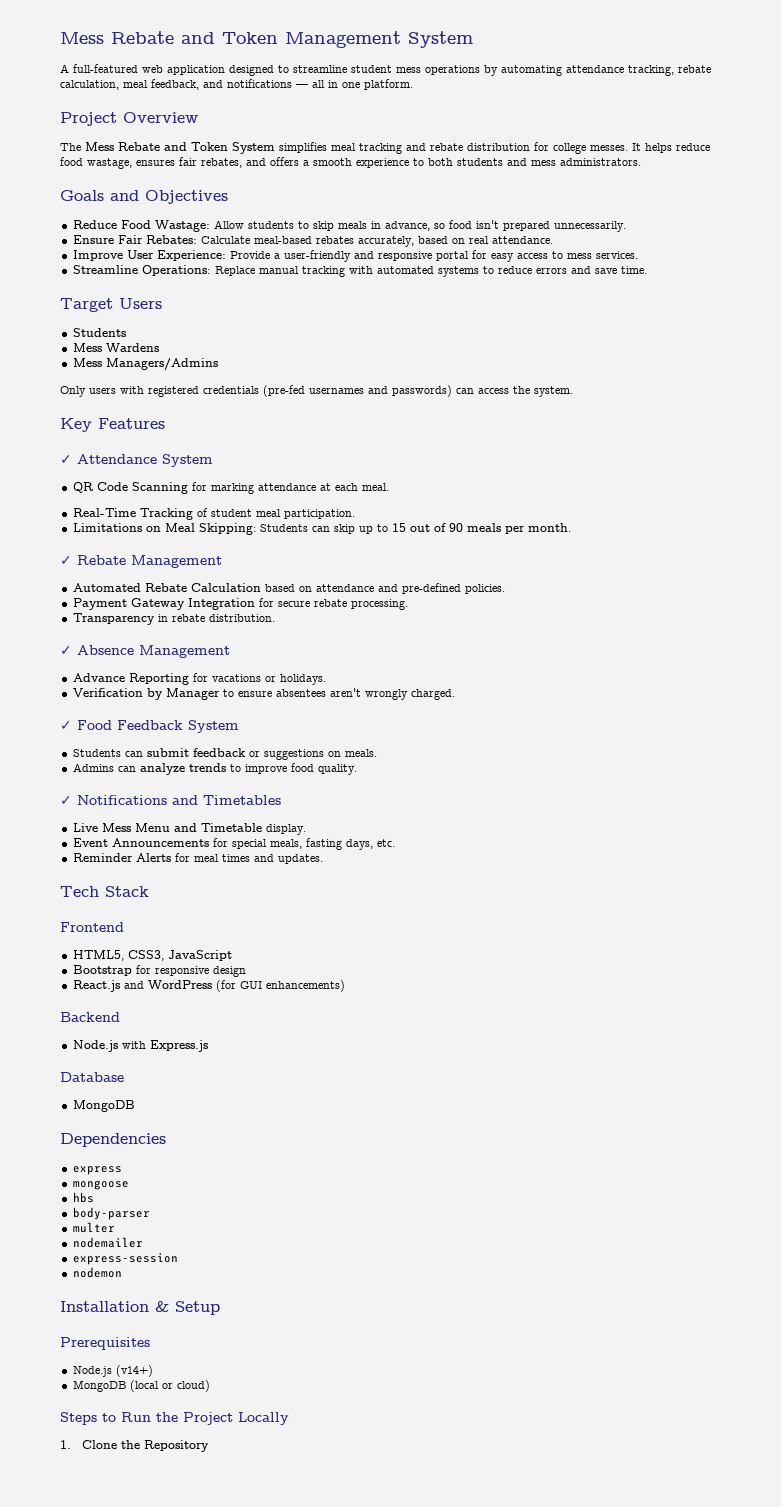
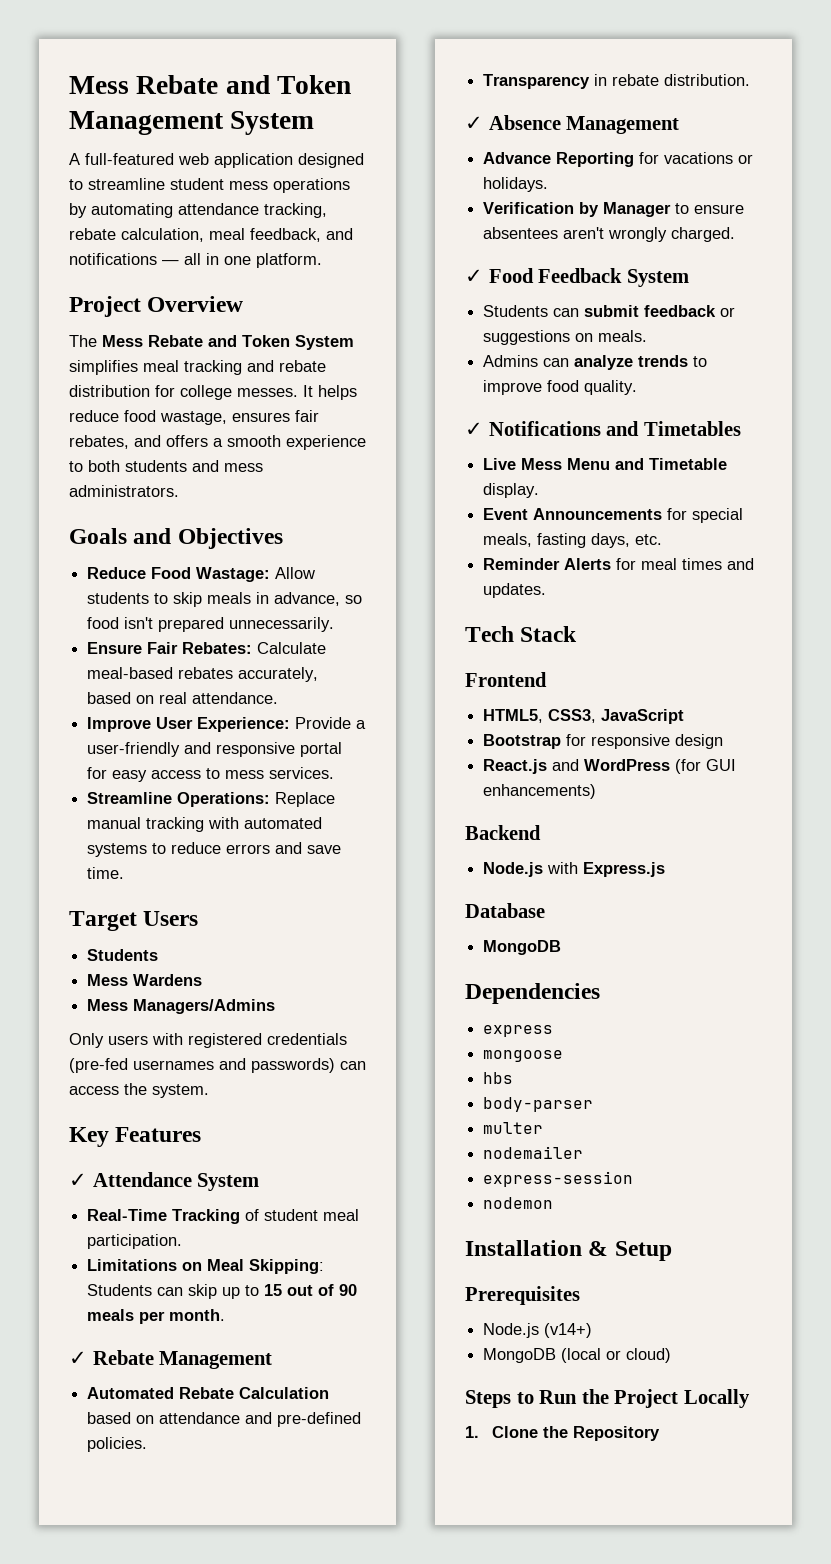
- QR Code Scanning for marking attendance at each meal.
- Payment Gateway Integration for secure rebate processing.

